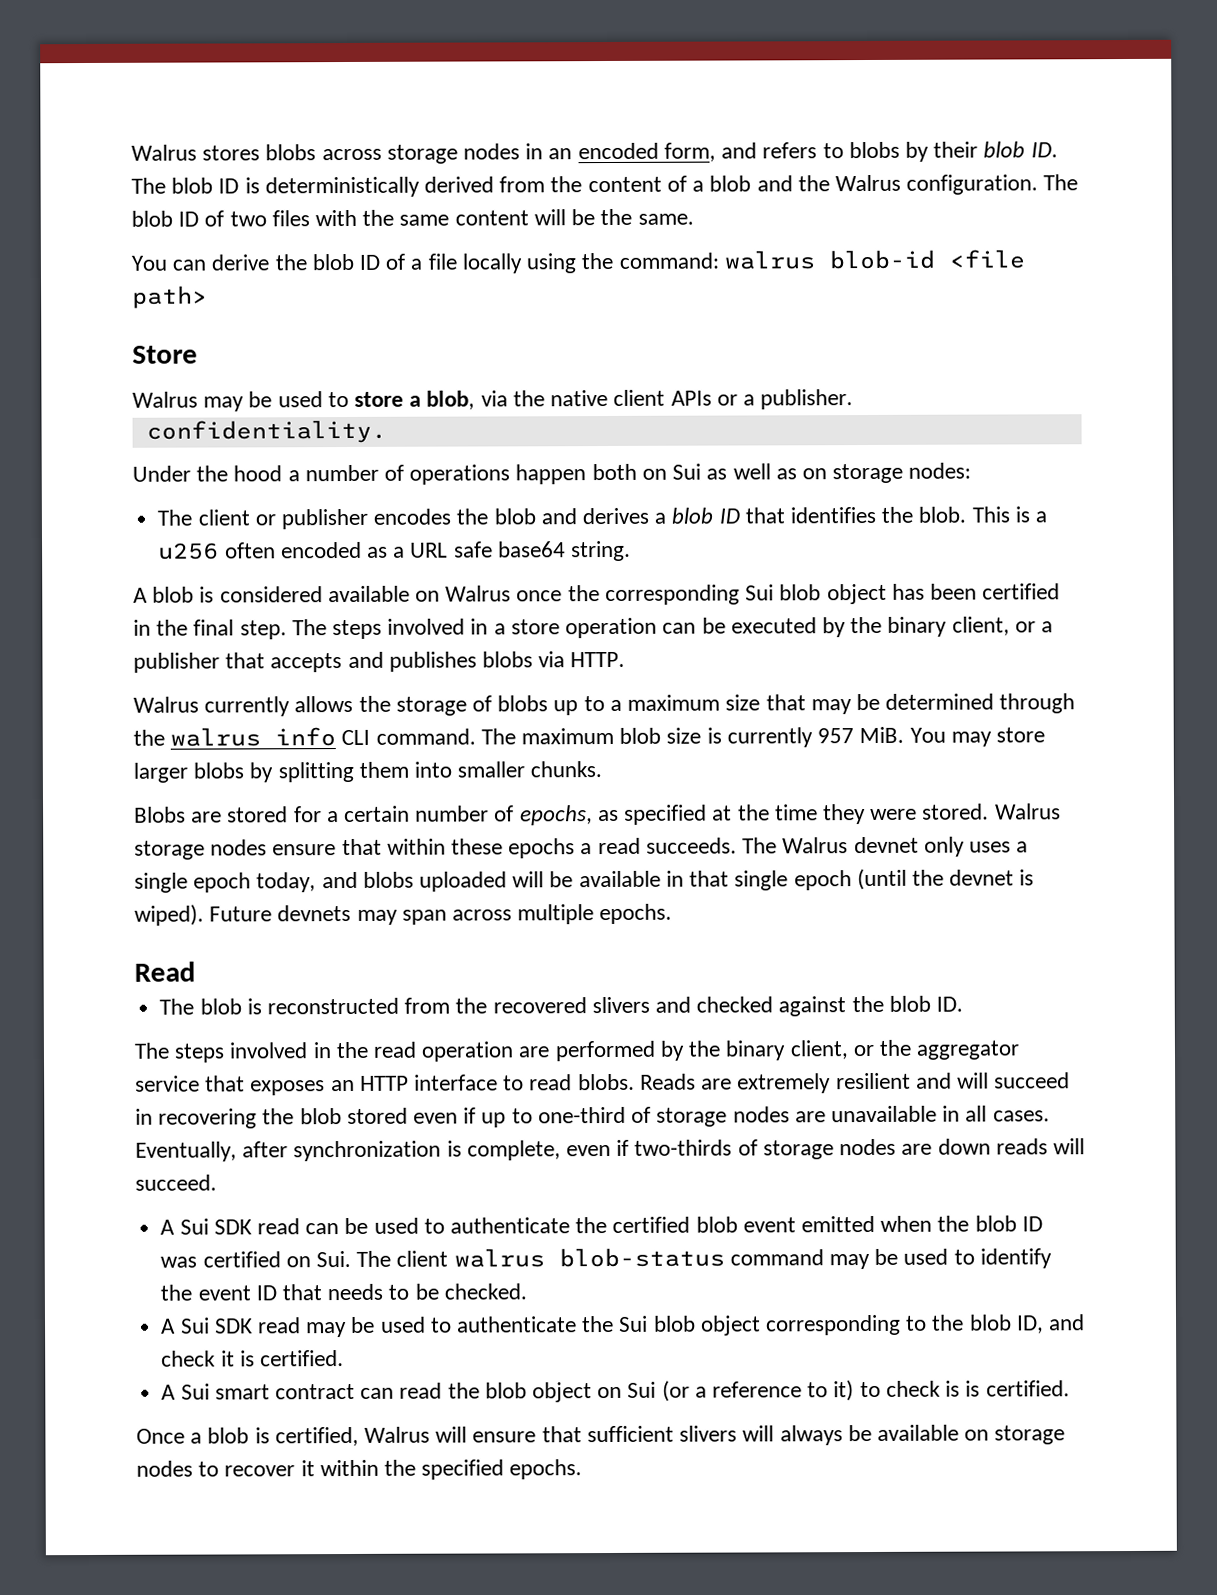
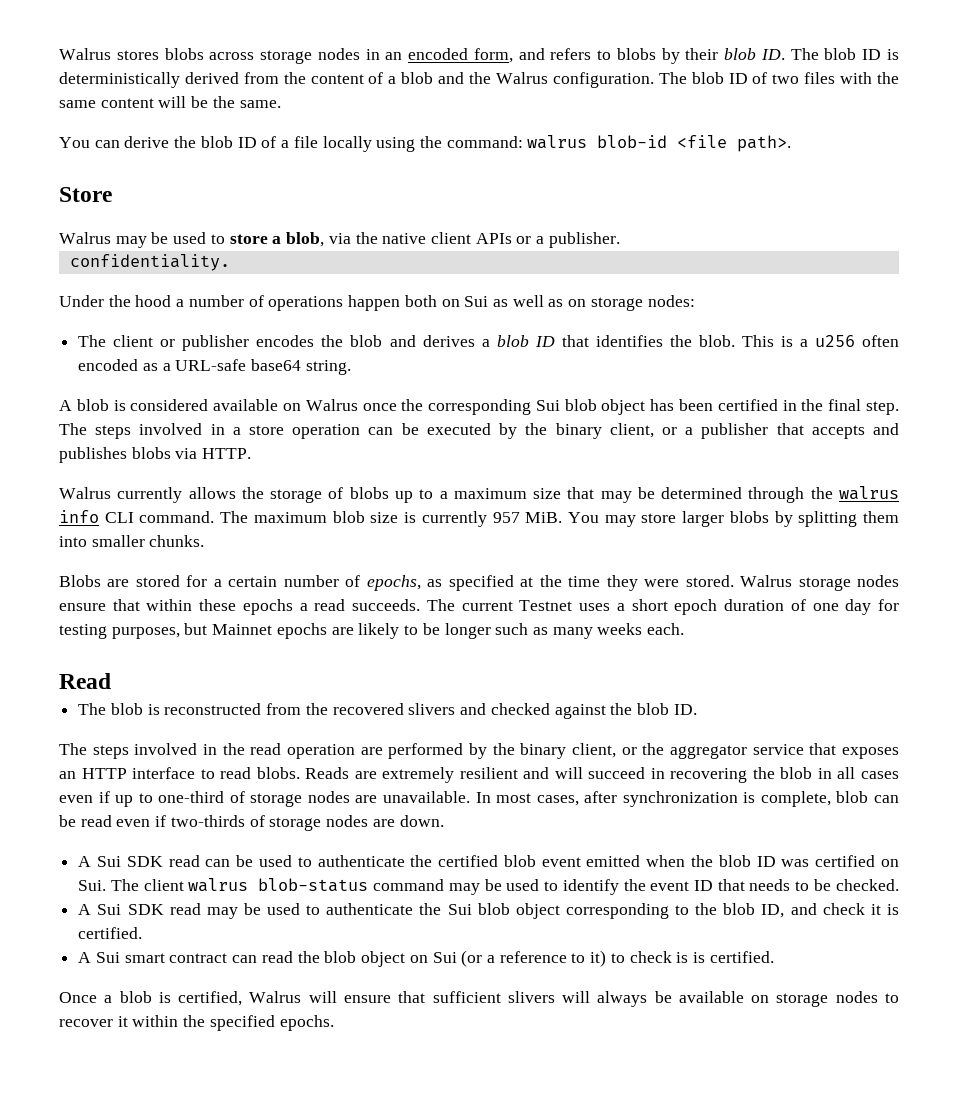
- You can derive the blob ID of a file locally using the command: walrus blob-id <file path>
+ You can derive the blob ID of a file locally using the command: walrus blob-id <file path>.
- This is a u256 often encoded as a URL safe base64 string.
+ This is a u256 often encoded as a URL-safe base64 string.
- The Walrus devnet only uses a single epoch today, and blobs uploaded will be available in that single epoch (until the devnet is wiped). Future devnets may span across multiple epochs.
+ The current Testnet uses a short epoch duration of one day for testing purposes, but Mainnet epochs are likely to be longer such as many weeks each.
- Reads are extremely resilient and will succeed in recovering the blob stored even if up to one-third of storage nodes are unavailable in all cases. Eventually, after synchronization is complete, even if two-thirds of storage nodes are down reads will succeed.
+ Reads are extremely resilient and will succeed in recovering the blob in all cases even if up to one-third of storage nodes are unavailable. In most cases, after synchronization is complete, blob can be read even if two-thirds of storage nodes are down.

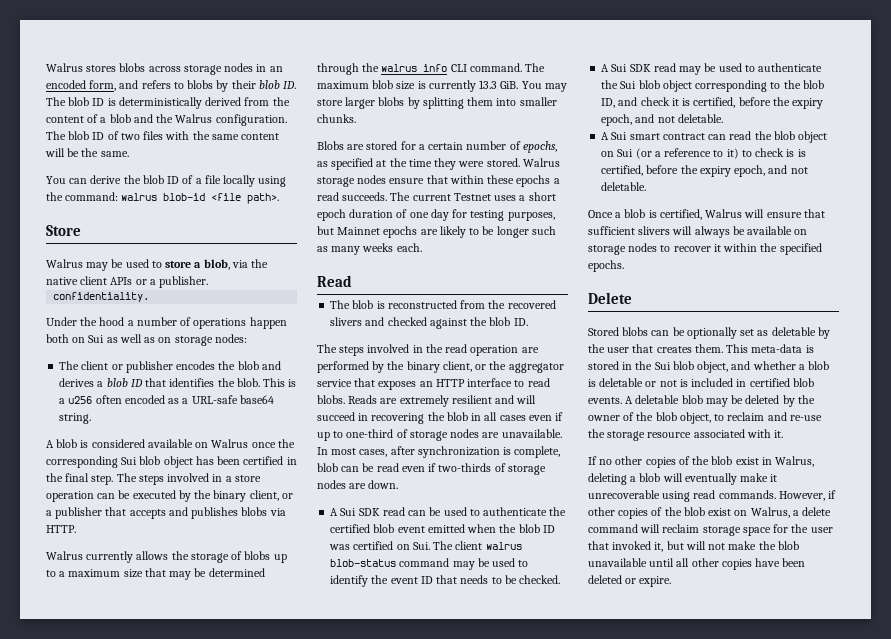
- The maximum blob size is currently 957 MiB. You may store larger blobs by splitting them into smaller chunks.
+ The maximum blob size is currently 13.3 GiB. You may store larger blobs by splitting them into smaller chunks.
- A Sui SDK read may be used to authenticate the Sui blob object corresponding to the blob ID, and check it is certified.
+ A Sui SDK read may be used to authenticate the Sui blob object corresponding to the blob ID, and check it is certified, before the expiry epoch, and not deletable.
- A Sui smart contract can read the blob object on Sui (or a reference to it) to check is is certified.
+ A Sui smart contract can read the blob object on Sui (or a reference to it) to check is is certified, before the expiry epoch, and not deletable.
+ Delete
+ Stored blobs can be optionally set as deletable by the user that creates them. This meta-data is stored in the Sui blob object, and whether a blob is deletable or not is included in certified blob events. A deletable blob may be deleted by the owner of the blob object, to reclaim and re-use the storage resource associated with it.
+ If no other copies of the blob exist in Walrus, deleting a blob will eventually make it unrecoverable using read commands. However, if other copies of the blob exist on Walrus, a delete command will reclaim storage space for the user that invoked it, but will not make the blob unavailable until all other copies have been deleted or expire.

